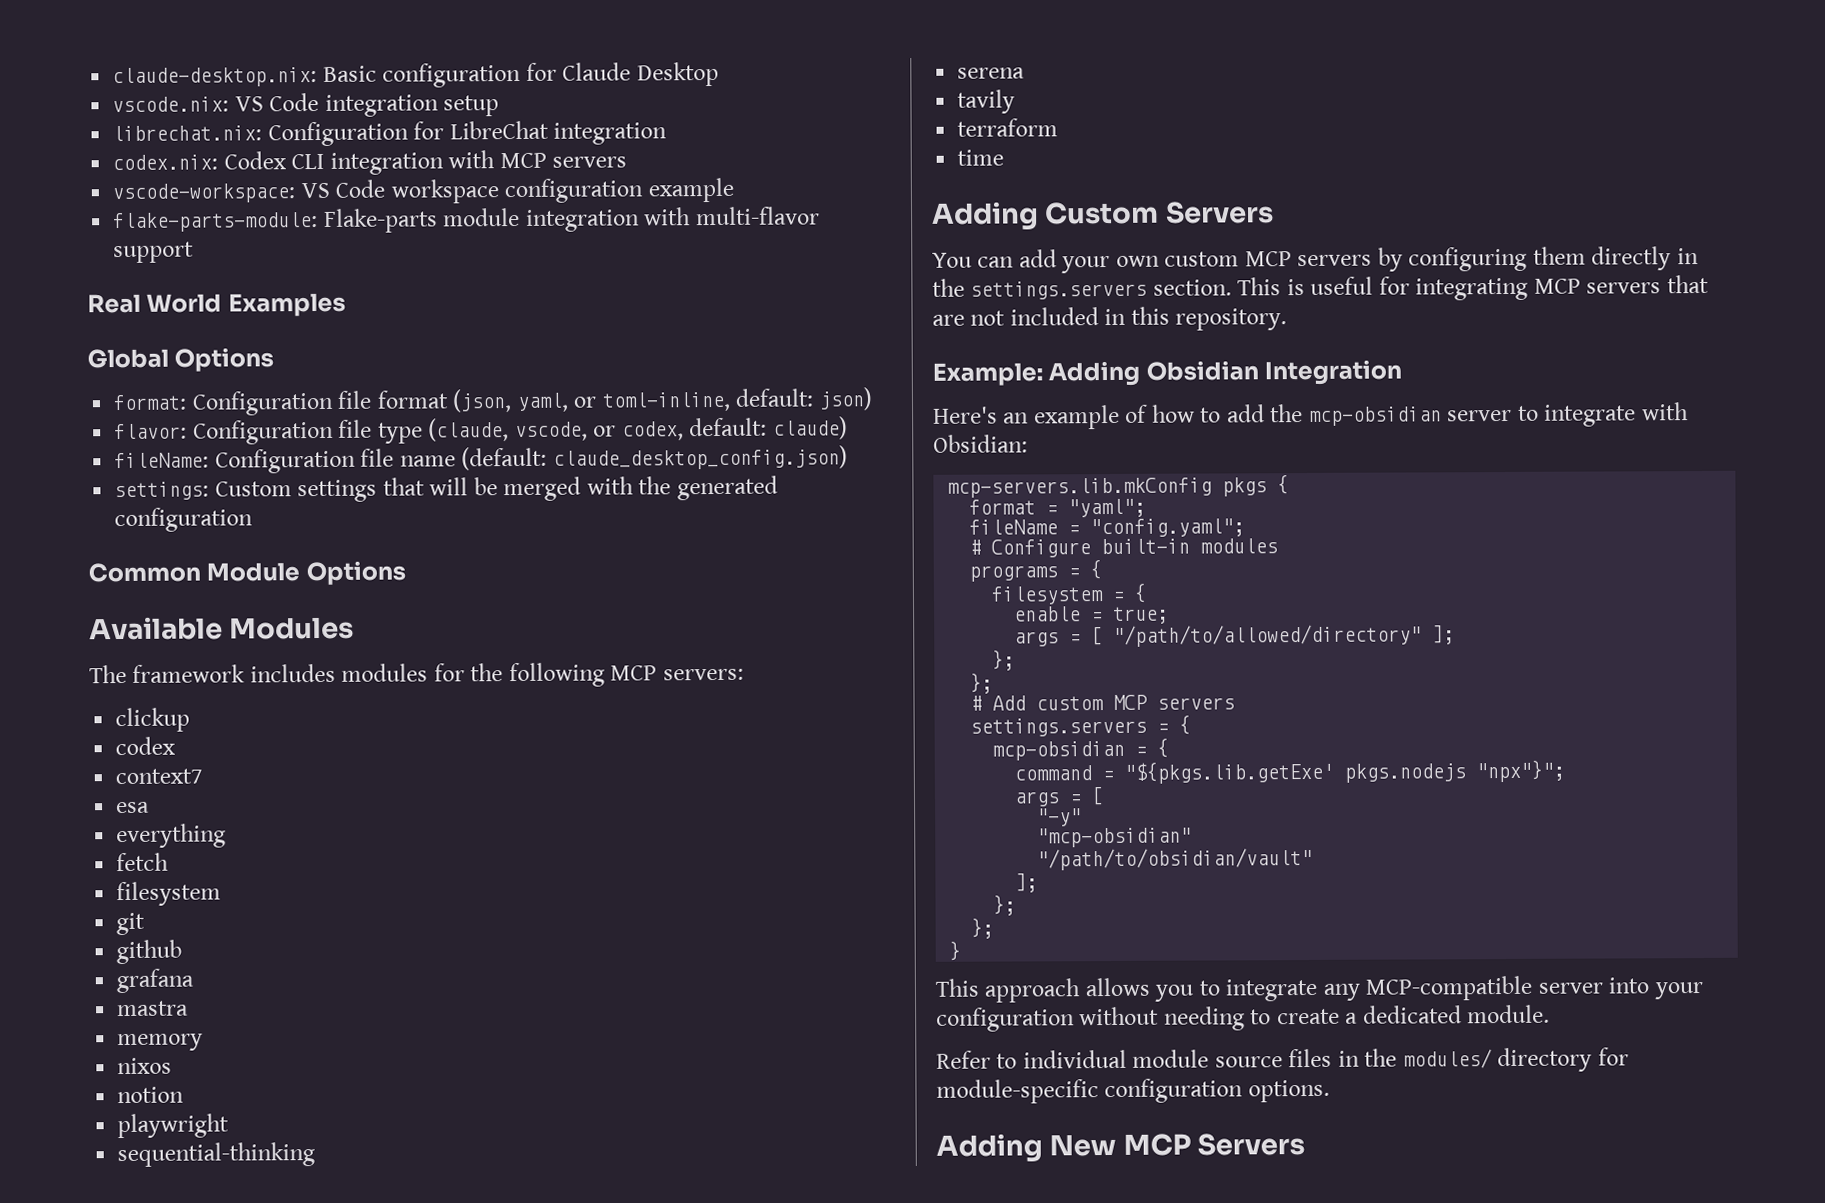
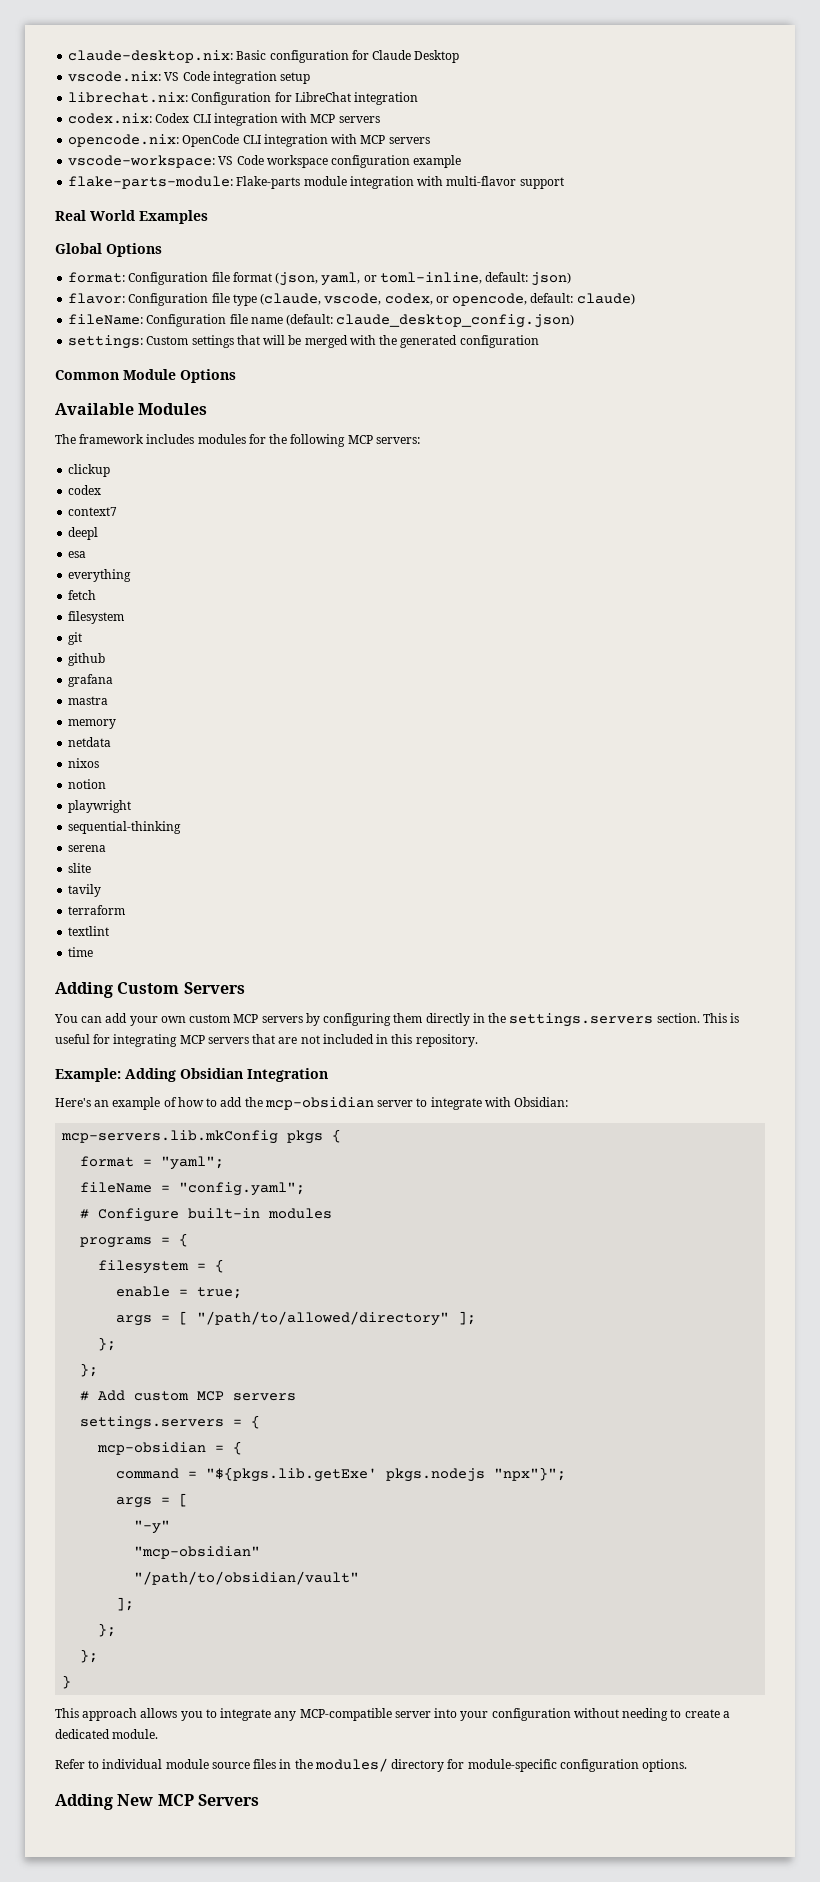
+ opencode.nix: OpenCode CLI integration with MCP servers
- flavor: Configuration file type (claude, vscode, or codex, default: claude)
+ flavor: Configuration file type (claude, vscode, codex, or opencode, default: claude)
+ deepl
+ netdata
+ slite
+ textlint

